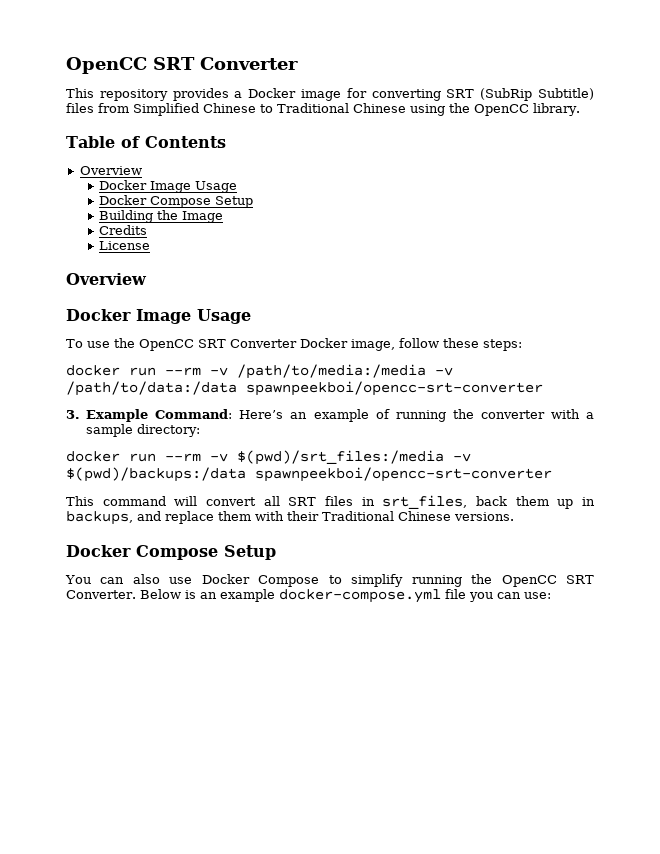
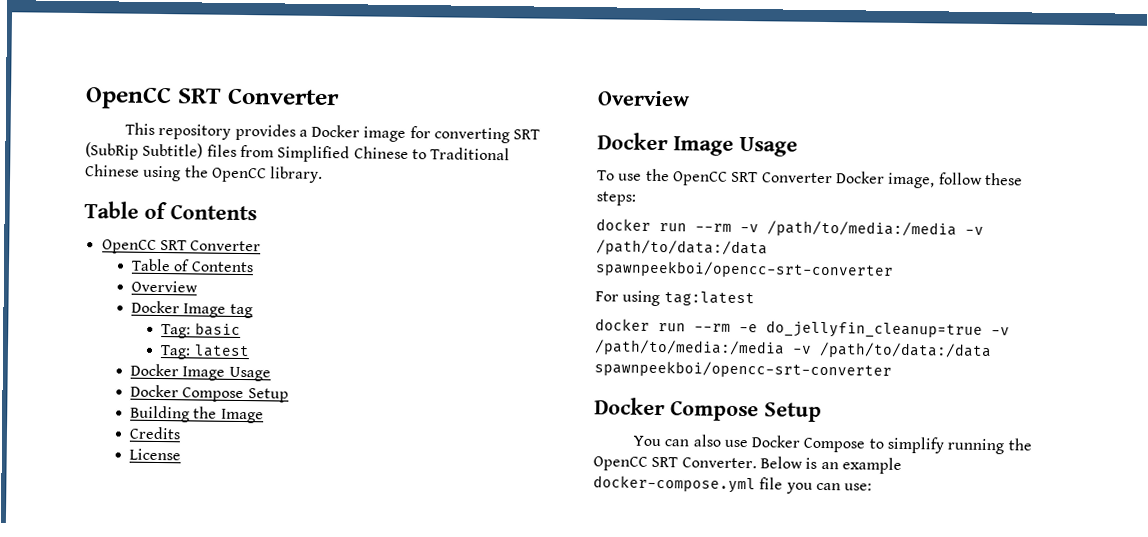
  This repository provides a Docker image for converting SRT (SubRip Subtitle) files from Simplified Chinese to Traditional Chinese using the OpenCC library.
  Table of Contents
+ OpenCC SRT Converter
+ Table of Contents
  Overview
+ Docker Image tag
+ Tag: basic
+ Tag: latest
- 3. Example Command: Here’s an example of running the converter with a sample directory:
- docker run --rm -v $(pwd)/srt_files:/media -v $(pwd)/backups:/data spawnpeekboi/opencc-srt-converter
- This command will convert all SRT files in srt_files, back them up in backups, and replace them with their Traditional Chinese versions.
+ For using tag:latest
+ docker run --rm -e do_jellyfin_cleanup=true -v /path/to/media:/media -v /path/to/data:/data spawnpeekboi/opencc-srt-converter

